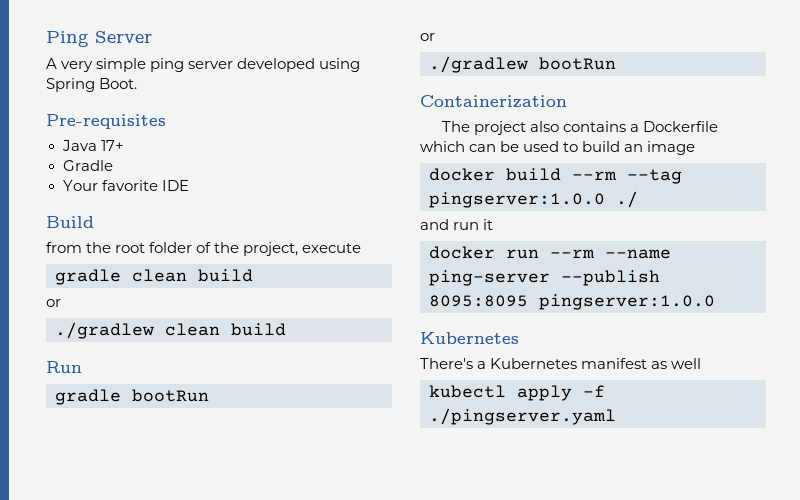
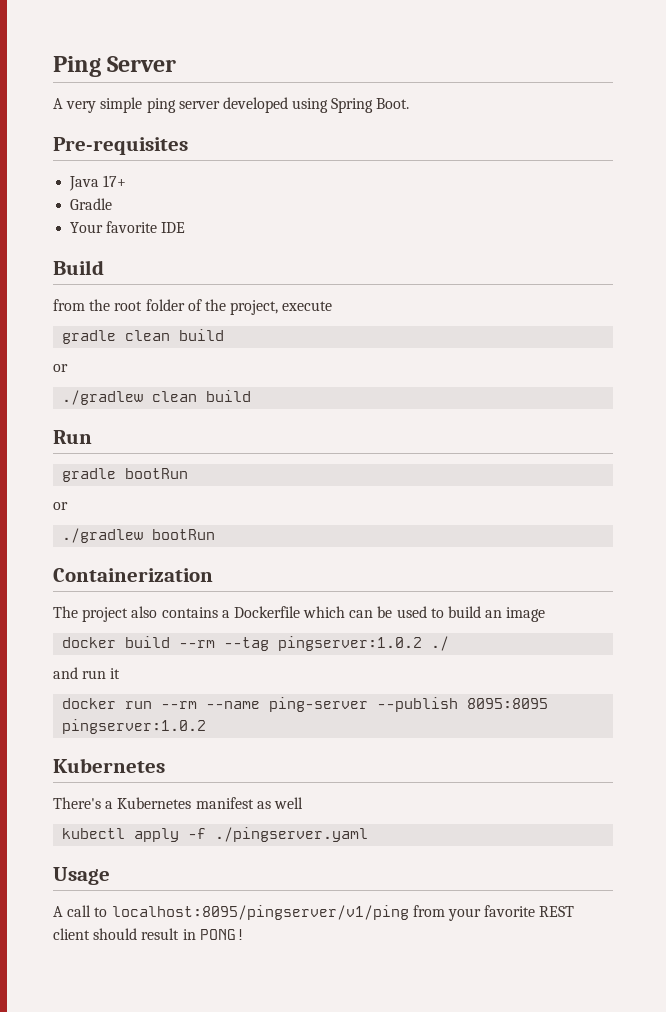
- docker build --rm --tag pingserver:1.0.0 ./
+ docker build --rm --tag pingserver:1.0.2 ./
- docker run --rm --name ping-server --publish 8095:8095 pingserver:1.0.0
+ docker run --rm --name ping-server --publish 8095:8095 pingserver:1.0.2
+ Usage
+ A call to localhost:8095/pingserver/v1/ping from your favorite REST client should result in PONG!

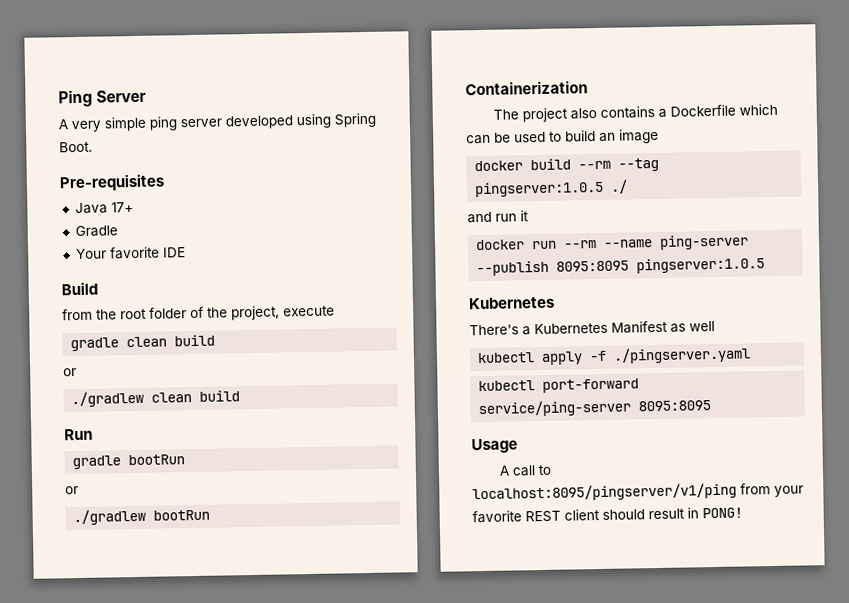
- docker build --rm --tag pingserver:1.0.2 ./
+ docker build --rm --tag pingserver:1.0.5 ./
- docker run --rm --name ping-server --publish 8095:8095 pingserver:1.0.2
+ docker run --rm --name ping-server --publish 8095:8095 pingserver:1.0.5
- There's a Kubernetes manifest as well
+ There's a Kubernetes Manifest as well
+ kubectl port-forward service/ping-server 8095:8095

